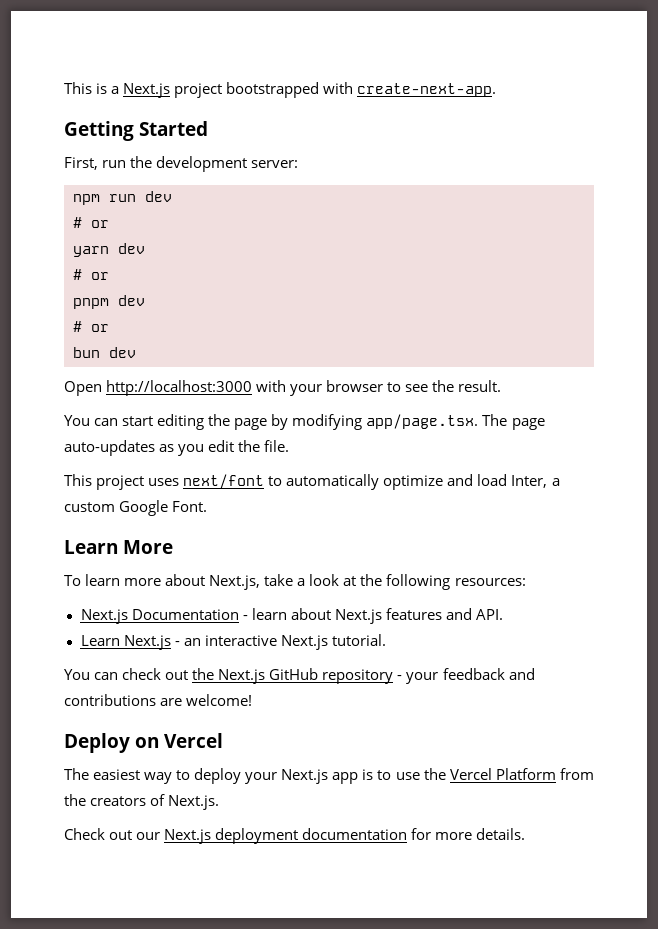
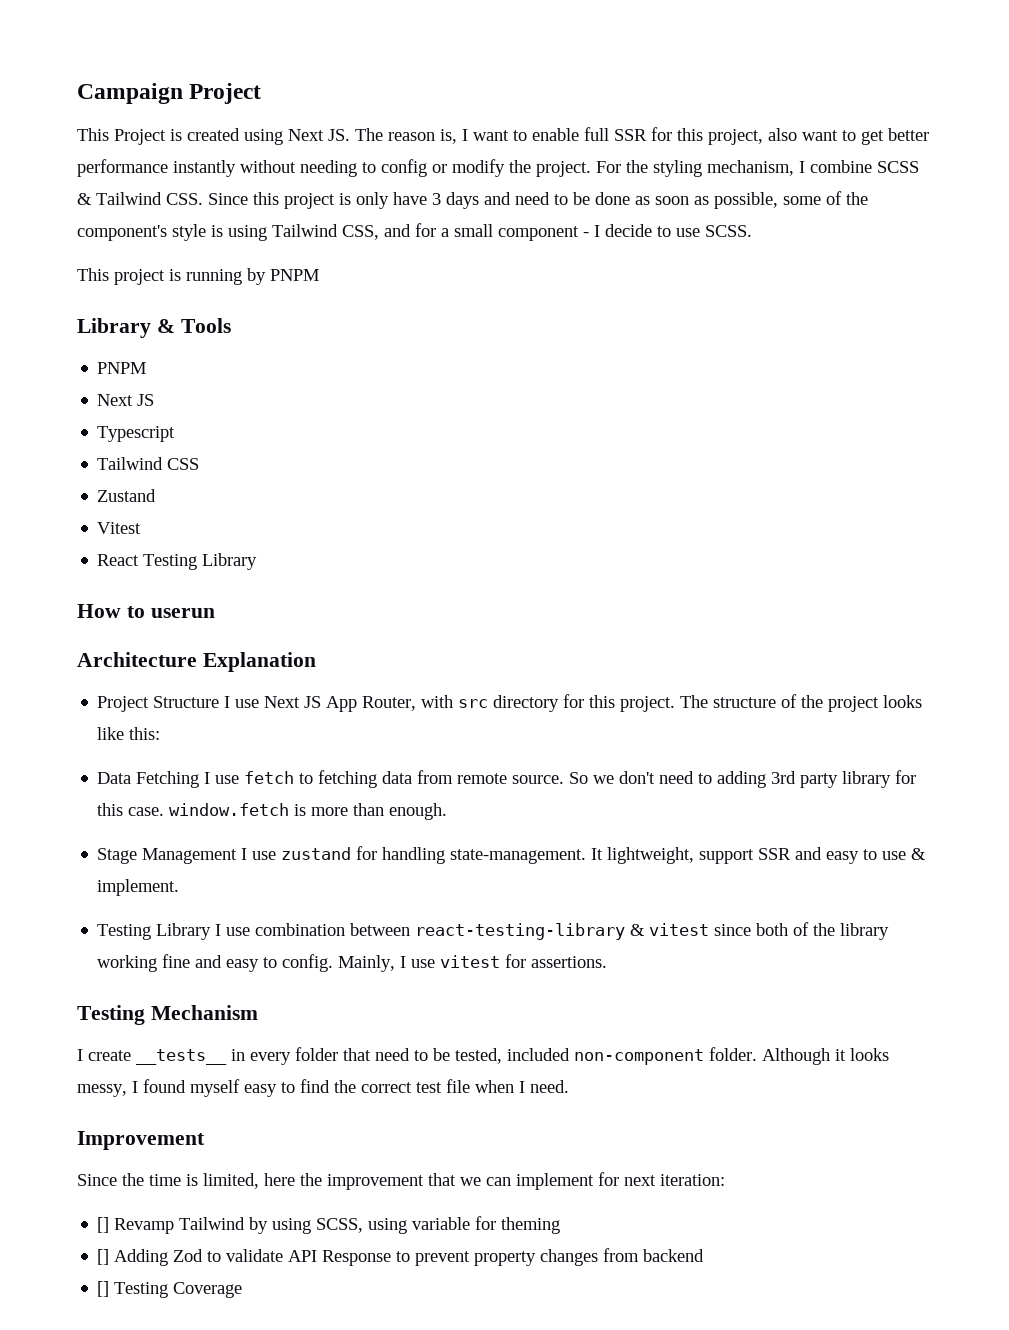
- This is a Next.js project bootstrapped with create-next-app.
- Getting Started
- First, run the development server:
- npm run dev
- # or
- yarn dev
- # or
- pnpm dev
- # or
- bun dev
- Open http://localhost:3000 with your browser to see the result.
- You can start editing the page by modifying app/page.tsx. The page auto-updates as you edit the file.
- This project uses next/font to automatically optimize and load Inter, a custom Google Font.
- Learn More
- To learn more about Next.js, take a look at the following resources:
- Next.js Documentation - learn about Next.js features and API.
- Learn Next.js - an interactive Next.js tutorial.
- You can check out the Next.js GitHub repository - your feedback and contributions are welcome!
- Deploy on Vercel
- The easiest way to deploy your Next.js app is to use the Vercel Platform from the creators of Next.js.
- Check out our Next.js deployment documentation for more details.
+ Campaign Project
+ This Project is created using Next JS. The reason is, I want to enable full SSR for this project, also want to get better performance instantly without needing to config or modify the project. For the styling mechanism, I combine SCSS & Tailwind CSS. Since this project is only have 3 days and need to be done as soon as possible, some of the component's style is using Tailwind CSS, and for a small component - I decide to use SCSS.
+ This project is running by PNPM
+ Library & Tools
+ PNPM
+ Next JS
+ Typescript
+ Tailwind CSS
+ Zustand
+ Vitest
+ React Testing Library
+ How to userun
+ Architecture Explanation
+ Project Structure I use Next JS App Router, with src directory for this project. The structure of the project looks like this:
+ Data Fetching I use fetch to fetching data from remote source. So we don't need to adding 3rd party library for this case. window.fetch is more than enough.
+ Stage Management I use zustand for handling state-management. It lightweight, support SSR and easy to use & implement.
+ Testing Library I use combination between react-testing-library & vitest since both of the library working fine and easy to config. Mainly, I use vitest for assertions.
+ Testing Mechanism
+ I create __tests__ in every folder that need to be tested, included non-component folder. Although it looks messy, I found myself easy to find the correct test file when I need.
+ Improvement
+ Since the time is limited, here the improvement that we can implement for next iteration:
+ [] Revamp Tailwind by using SCSS, using variable for theming
+ [] Adding Zod to validate API Response to prevent property changes from backend
+ [] Testing Coverage

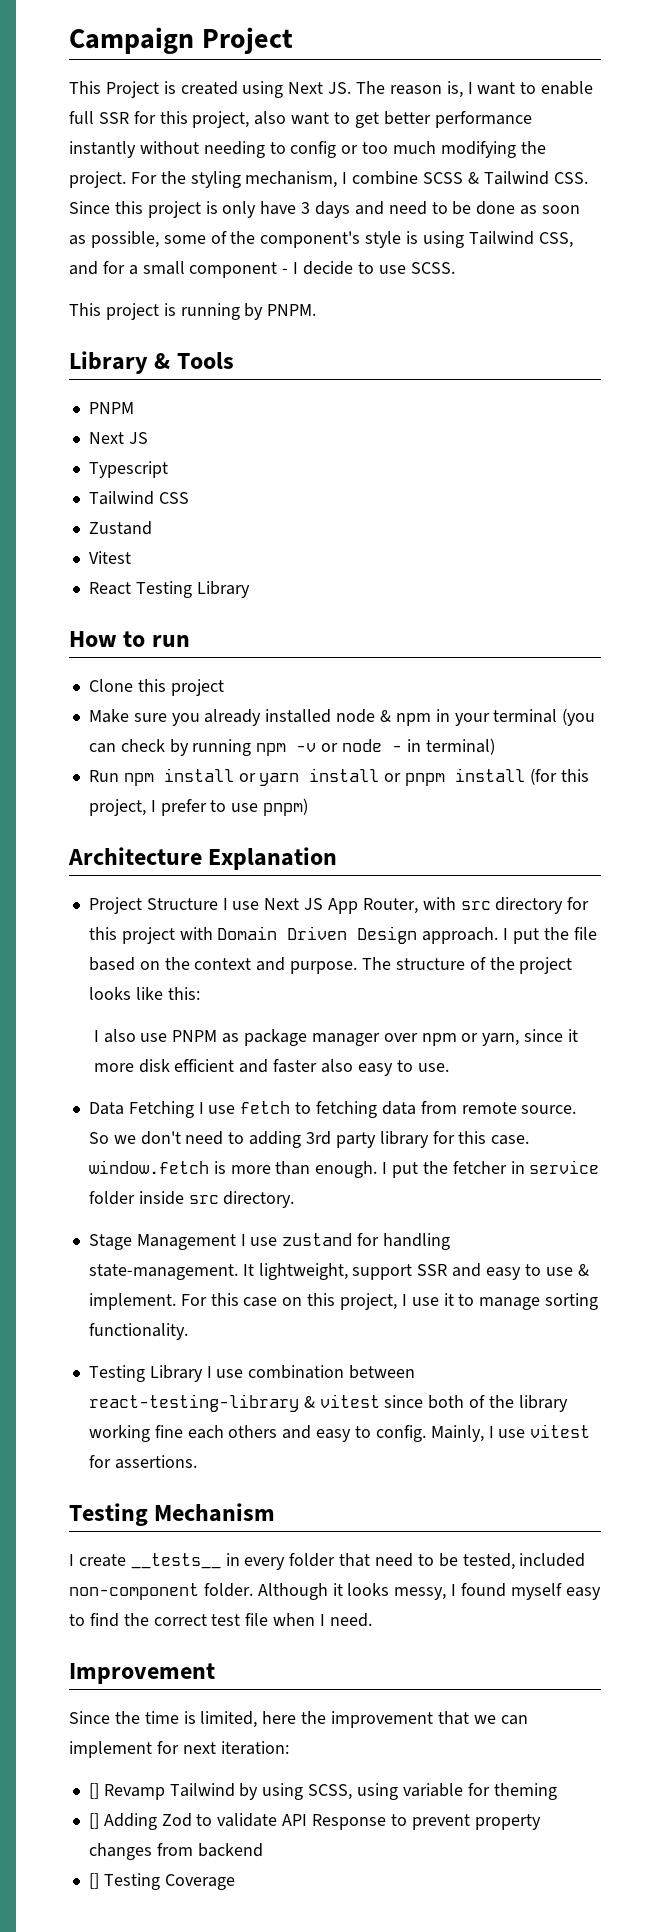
- This Project is created using Next JS. The reason is, I want to enable full SSR for this project, also want to get better performance instantly without needing to config or modify the project.
+ This Project is created using Next JS. The reason is, I want to enable full SSR for this project, also want to get better performance instantly without needing to config or too much modifying the project.
- This project is running by PNPM
+ This project is running by PNPM.
- How to userun
+ How to run
+ Clone this project
+ Make sure you already installed node & npm in your terminal (you can check by running npm -v or node - in terminal)
+ Run npm install or yarn install or pnpm install (for this project, I prefer to use pnpm)
- Project Structure I use Next JS App Router, with src directory for this project.
+ Project Structure I use Next JS App Router, with src directory for this project with Domain Driven Design approach. I put the file based on the context and purpose.
+ I also use PNPM as package manager over npm or yarn, since it more disk efficient and faster also easy to use.
+ I put the fetcher in service folder inside src directory.
+ For this case on this project, I use it to manage sorting functionality.
- Testing Library I use combination between react-testing-library & vitest since both of the library working fine and easy to config.
+ Testing Library I use combination between react-testing-library & vitest since both of the library working fine each others and easy to config.

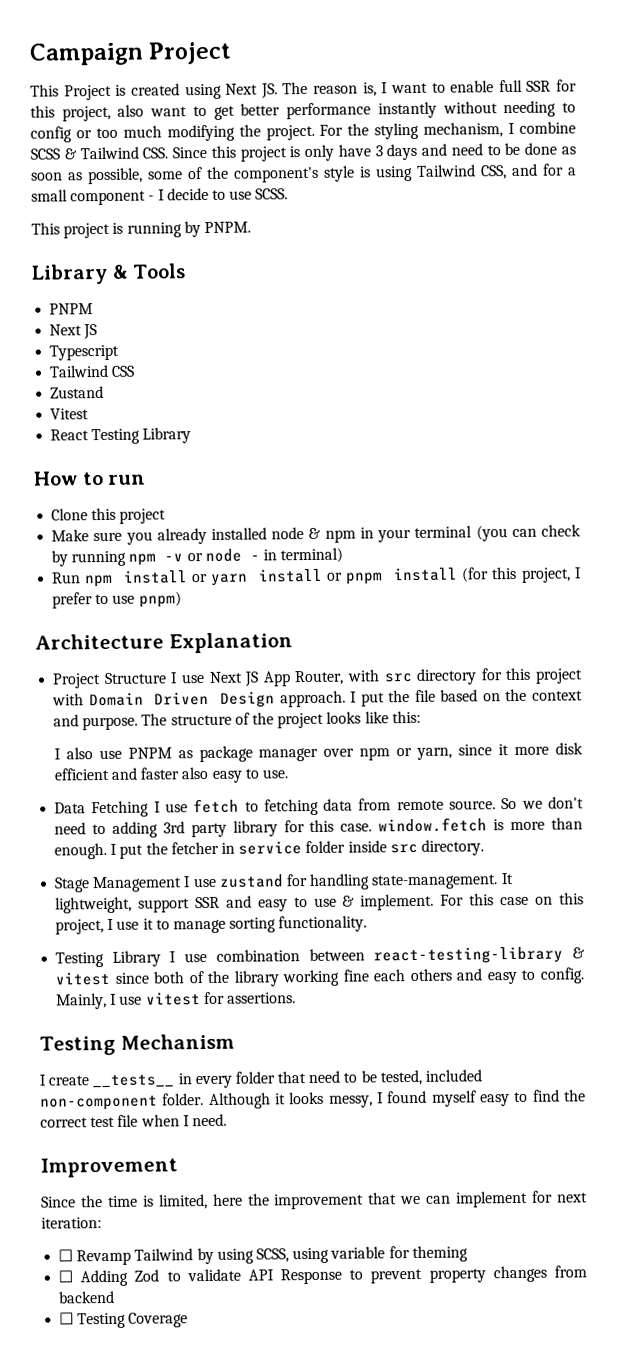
- [] Revamp Tailwind by using SCSS, using variable for theming
+ ☐ Revamp Tailwind by using SCSS, using variable for theming
- [] Adding Zod to validate API Response to prevent property changes from backend
+ ☐ Adding Zod to validate API Response to prevent property changes from backend
- [] Testing Coverage
+ ☐ Testing Coverage

